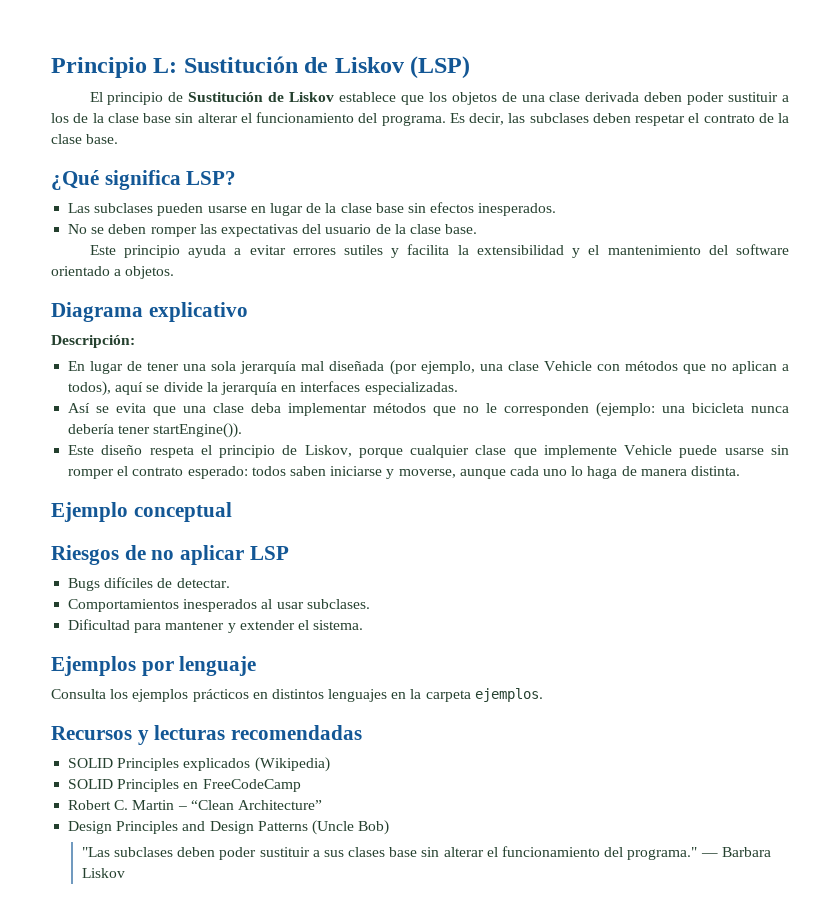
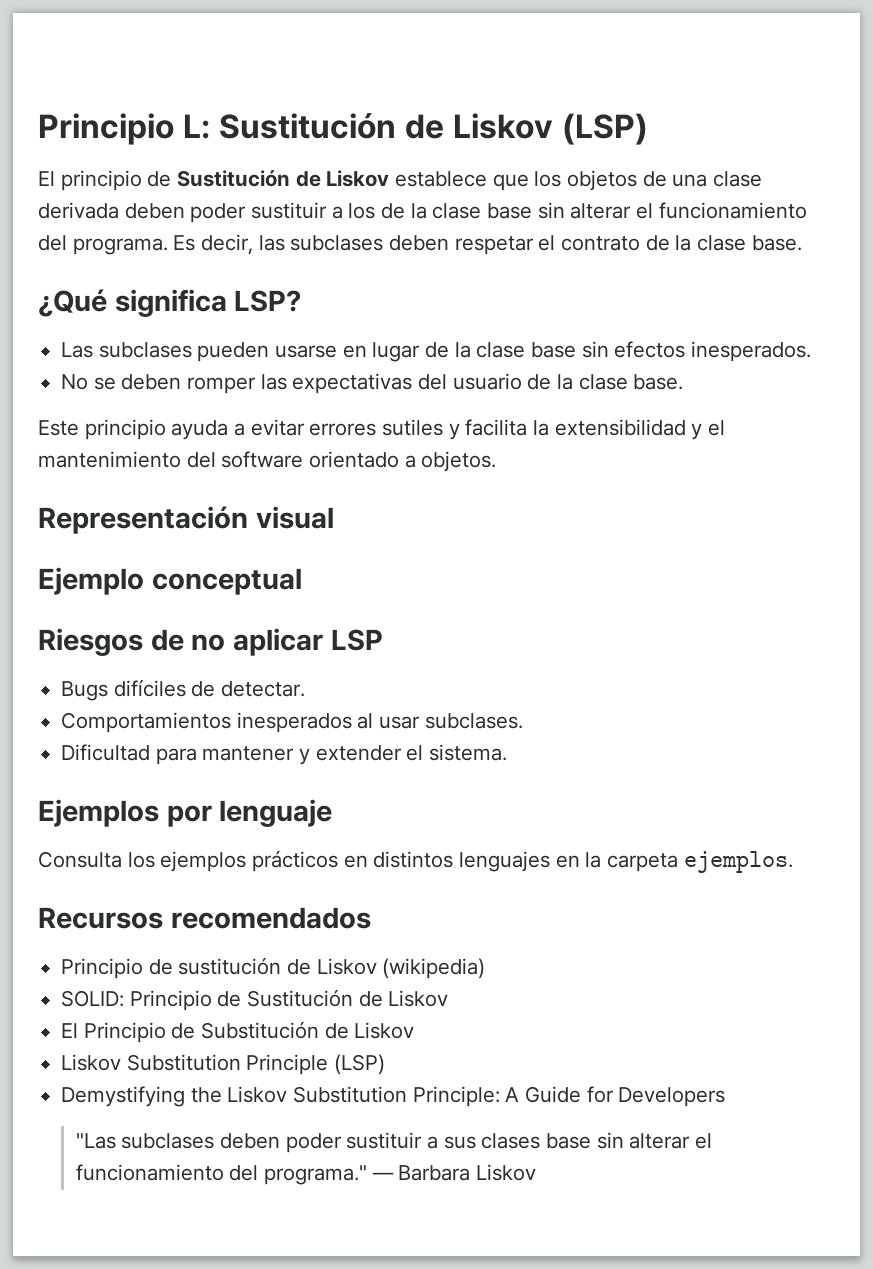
- Diagrama explicativo
- Descripción:
- En lugar de tener una sola jerarquía mal diseñada (por ejemplo, una clase Vehicle con métodos que no aplican a todos), aquí se divide la jerarquía en interfaces especializadas.
- Así se evita que una clase deba implementar métodos que no le corresponden (ejemplo: una bicicleta nunca debería tener startEngine()).
- Este diseño respeta el principio de Liskov, porque cualquier clase que implemente Vehicle puede usarse sin romper el contrato esperado: todos saben iniciarse y moverse, aunque cada uno lo haga de manera distinta.
+ Representación visual
- Recursos y lecturas recomendadas
- SOLID Principles explicados (Wikipedia)
- SOLID Principles en FreeCodeCamp
- Robert C. Martin – “Clean Architecture”
- Design Principles and Design Patterns (Uncle Bob)
+ Recursos recomendados
+ Principio de sustitución de Liskov (wikipedia)
+ SOLID: Principio de Sustitución de Liskov
+ El Principio de Substitución de Liskov
+ Liskov Substitution Principle (LSP)
+ Demystifying the Liskov Substitution Principle: A Guide for Developers

